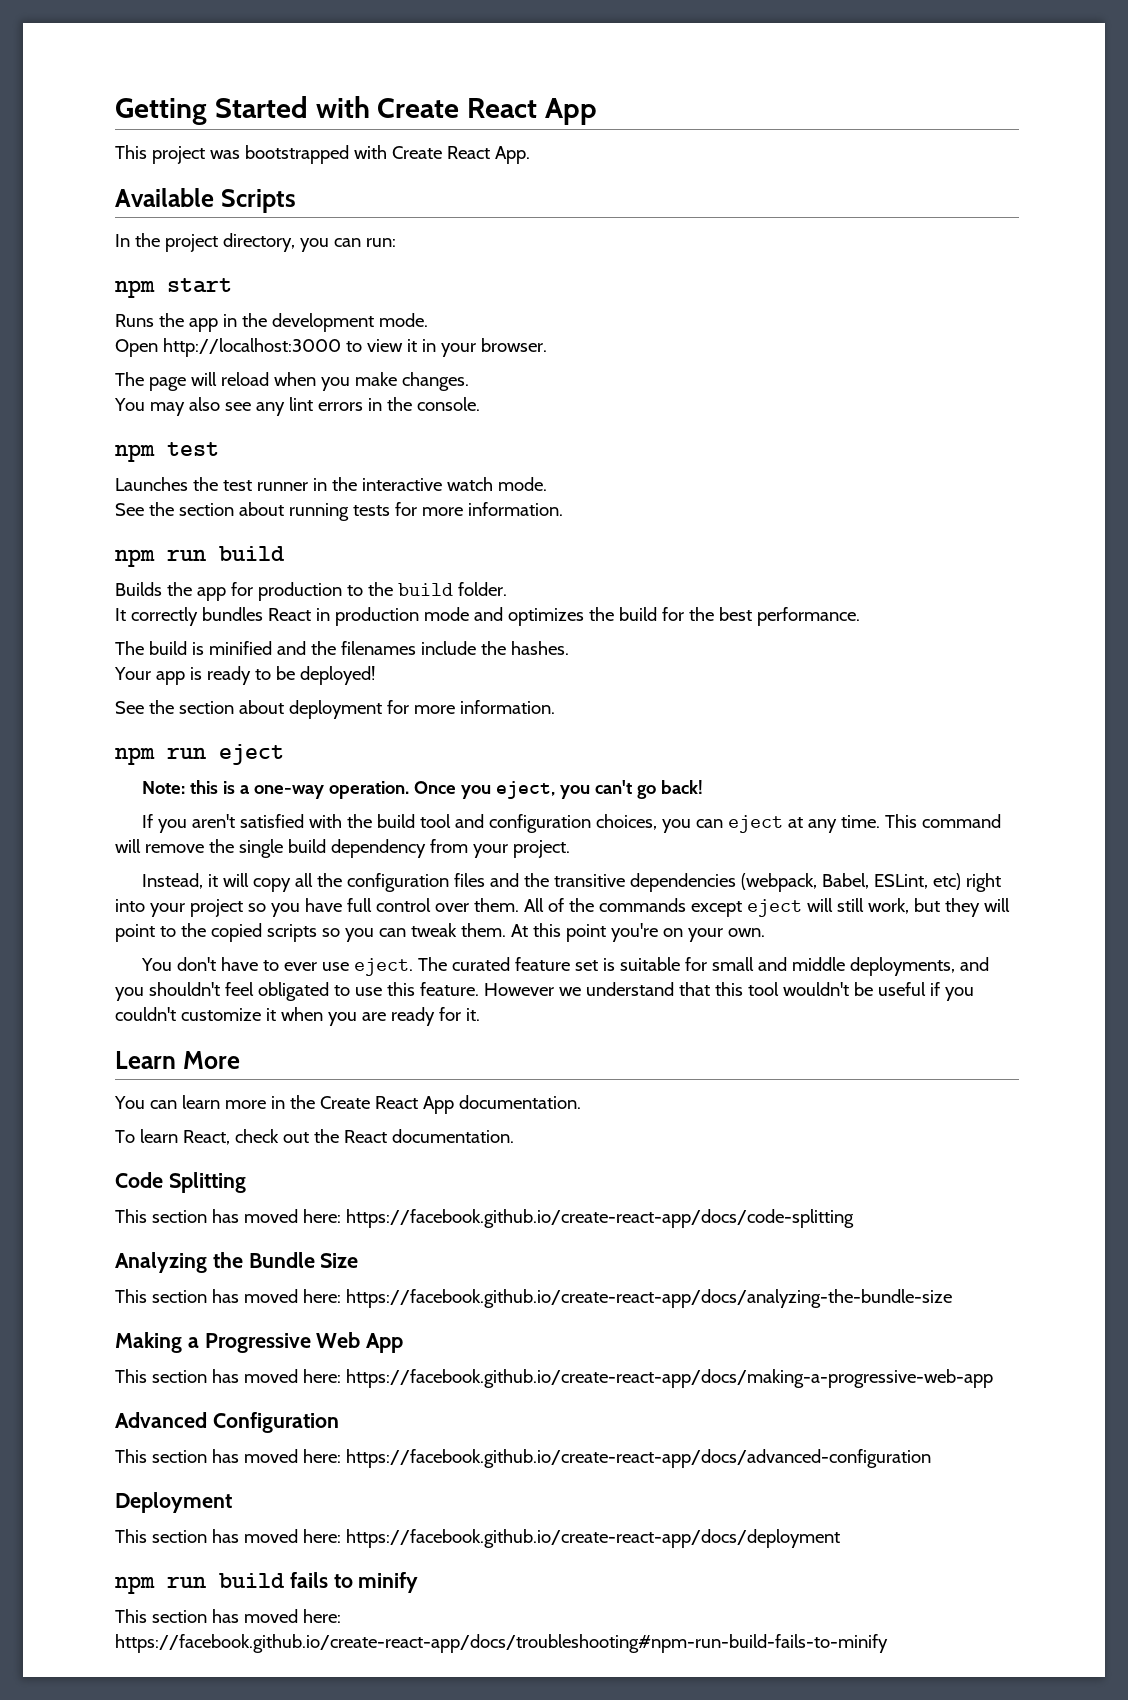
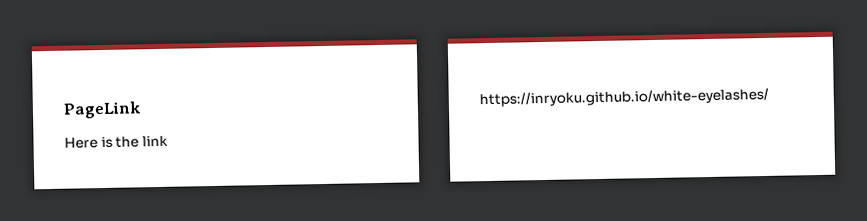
- Getting Started with Create React App
- This project was bootstrapped with Create React App.
- Available Scripts
- In the project directory, you can run:
- npm start
- Runs the app in the development mode.
- Open http://localhost:3000 to view it in your browser.
- The page will reload when you make changes.
- You may also see any lint errors in the console.
- npm test
- Launches the test runner in the interactive watch mode.
- See the section about running tests for more information.
- npm run build
- Builds the app for production to the build folder.
- It correctly bundles React in production mode and optimizes the build for the best performance.
- The build is minified and the filenames include the hashes.
- Your app is ready to be deployed!
- See the section about deployment for more information.
- npm run eject
- Note: this is a one-way operation. Once you eject, you can't go back!
- If you aren't satisfied with the build tool and configuration choices, you can eject at any time. This command will remove the single build dependency from your project.
- Instead, it will copy all the configuration files and the transitive dependencies (webpack, Babel, ESLint, etc) right into your project so you have full control over them. All of the commands except eject will still work, but they will point to the copied scripts so you can tweak them. At this point you're on your own.
- You don't have to ever use eject. The curated feature set is suitable for small and middle deployments, and you shouldn't feel obligated to use this feature. However we understand that this tool wouldn't be useful if you couldn't customize it when you are ready for it.
- Learn More
- You can learn more in the Create React App documentation.
- To learn React, check out the React documentation.
- Code Splitting
- This section has moved here: https://facebook.github.io/create-react-app/docs/code-splitting
- Analyzing the Bundle Size
- This section has moved here: https://facebook.github.io/create-react-app/docs/analyzing-the-bundle-size
- Making a Progressive Web App
- This section has moved here: https://facebook.github.io/create-react-app/docs/making-a-progressive-web-app
- Advanced Configuration
- This section has moved here: https://facebook.github.io/create-react-app/docs/advanced-configuration
- Deployment
- This section has moved here: https://facebook.github.io/create-react-app/docs/deployment
- npm run build fails to minify
- This section has moved here: https://facebook.github.io/create-react-app/docs/troubleshooting#npm-run-build-fails-to-minify
+ PageLink
+ Here is the link https://inryoku.github.io/white-eyelashes/

